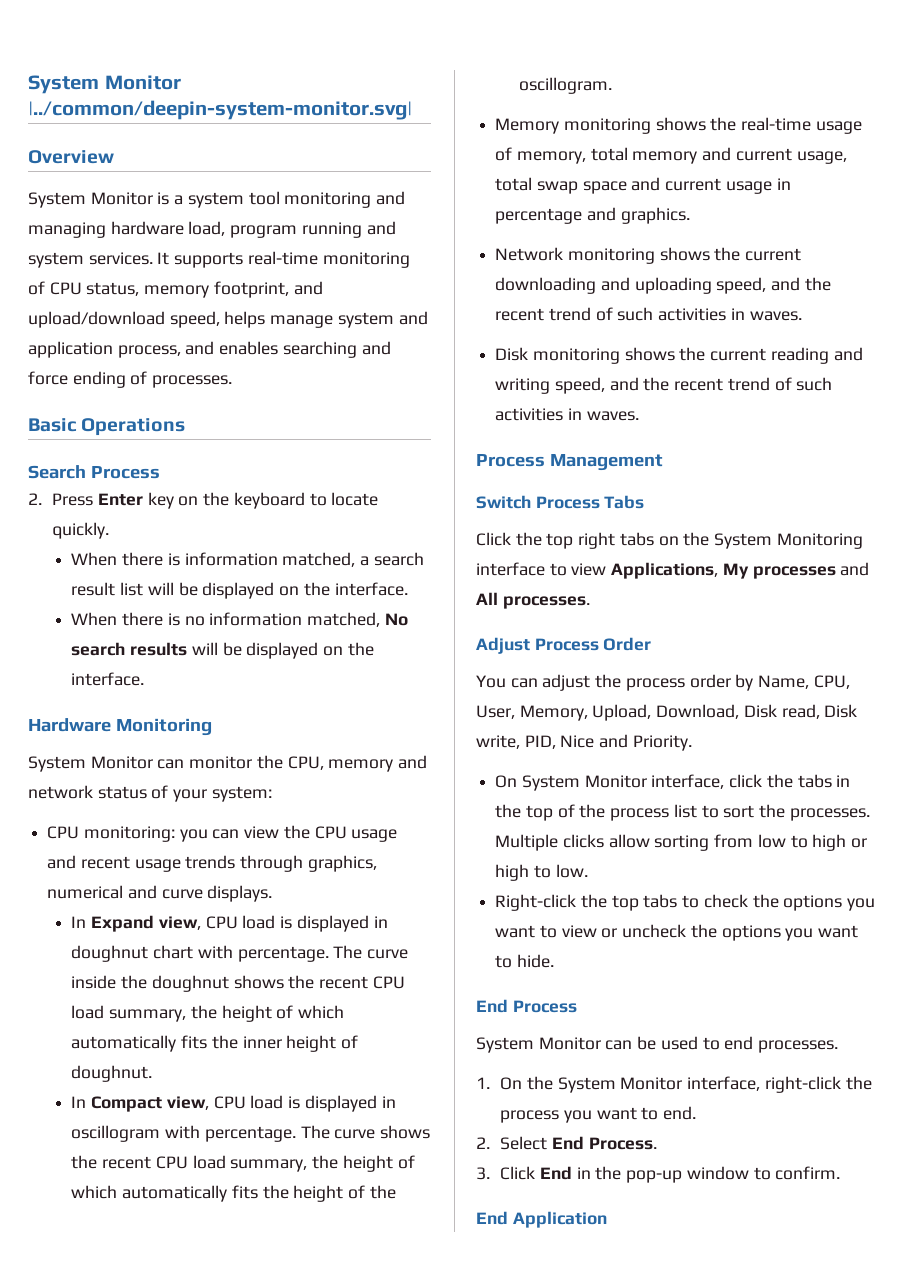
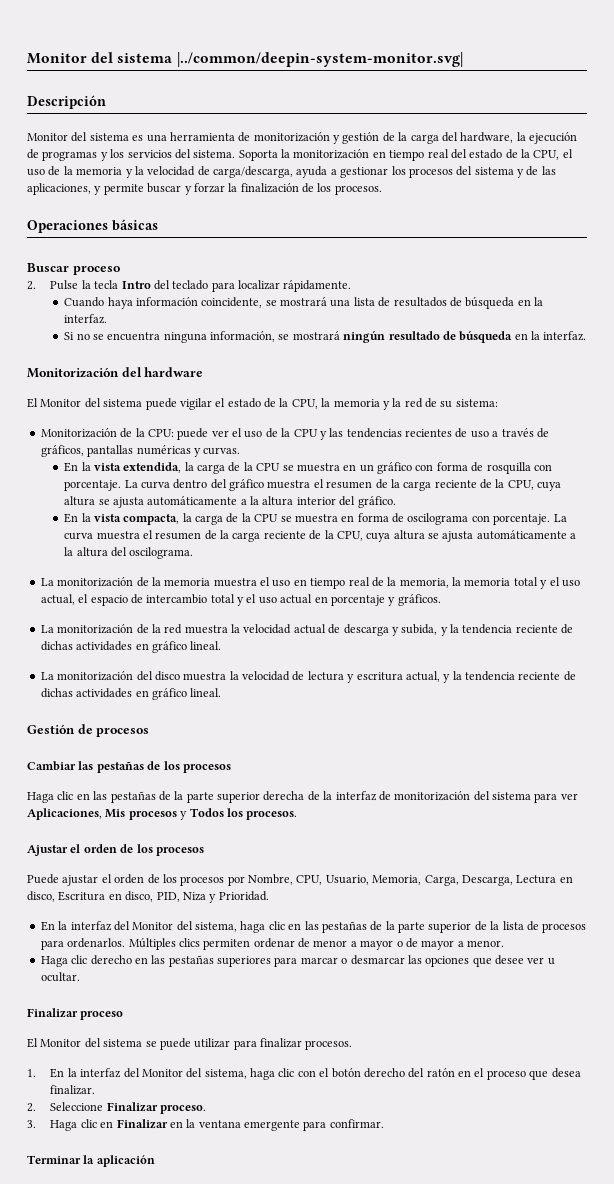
- System Monitor |../common/deepin-system-monitor.svg|
- Overview
- System Monitor is a system tool monitoring and managing hardware load, program running and system services. It supports real-time monitoring of CPU status, memory footprint, and upload/download speed, helps manage system and application process, and enables searching and force ending of processes.
- Basic Operations
- Search Process
- 2. Press Enter key on the keyboard to locate quickly.
- When there is information matched, a search result list will be displayed on the interface.
- When there is no information matched, No search results will be displayed on the interface.
- Hardware Monitoring
- System Monitor can monitor the CPU, memory and network status of your system:
- CPU monitoring: you can view the CPU usage and recent usage trends through graphics, numerical and curve displays.
- In Expand view, CPU load is displayed in doughnut chart with percentage. The curve inside the doughnut shows the recent CPU load summary, the height of which automatically fits the inner height of doughnut.
- In Compact view, CPU load is displayed in oscillogram with percentage. The curve shows the recent CPU load summary, the height of which automatically fits the height of the oscillogram.
- Memory monitoring shows the real-time usage of memory, total memory and current usage, total swap space and current usage in percentage and graphics.
- Network monitoring shows the current downloading and uploading speed, and the recent trend of such activities in waves.
- Disk monitoring shows the current reading and writing speed, and the recent trend of such activities in waves.
- Process Management
- Switch Process Tabs
- Click the top right tabs on the System Monitoring interface to view Applications, My processes and All processes.
- Adjust Process Order
- You can adjust the process order by Name, CPU, User, Memory, Upload, Download, Disk read, Disk write, PID, Nice and Priority.
- On System Monitor interface, click the tabs in the top of the process list to sort the processes. Multiple clicks allow sorting from low to high or high to low.
- Right-click the top tabs to check the options you want to view or uncheck the options you want to hide.
- End Process
- System Monitor can be used to end processes.
- 1. On the System Monitor interface, right-click the process you want to end.
- 2. Select End Process.
- 3. Click End in the pop-up window to confirm.
- End Application
+ Monitor del sistema |../common/deepin-system-monitor.svg|
+ Descripción
+ Monitor del sistema es una herramienta de monitorización y gestión de la carga del hardware, la ejecución de programas y los servicios del sistema. Soporta la monitorización en tiempo real del estado de la CPU, el uso de la memoria y la velocidad de carga/descarga, ayuda a gestionar los procesos del sistema y de las aplicaciones, y permite buscar y forzar la finalización de los procesos.
+ Operaciones básicas
+ Buscar proceso
+ 2. Pulse la tecla Intro del teclado para localizar rápidamente.
+ Cuando haya información coincidente, se mostrará una lista de resultados de búsqueda en la interfaz.
+ Si no se encuentra ninguna información, se mostrará ningún resultado de búsqueda en la interfaz.
+ Monitorización del hardware
+ El Monitor del sistema puede vigilar el estado de la CPU, la memoria y la red de su sistema:
+ Monitorización de la CPU: puede ver el uso de la CPU y las tendencias recientes de uso a través de gráficos, pantallas numéricas y curvas.
+ En la vista extendida, la carga de la CPU se muestra en un gráfico con forma de rosquilla con porcentaje. La curva dentro del gráfico muestra el resumen de la carga reciente de la CPU, cuya altura se ajusta automáticamente a la altura interior del gráfico.
+ En la vista compacta, la carga de la CPU se muestra en forma de oscilograma con porcentaje. La curva muestra el resumen de la carga reciente de la CPU, cuya altura se ajusta automáticamente a la altura del oscilograma.
+ La monitorización de la memoria muestra el uso en tiempo real de la memoria, la memoria total y el uso actual, el espacio de intercambio total y el uso actual en porcentaje y gráficos.
+ La monitorización de la red muestra la velocidad actual de descarga y subida, y la tendencia reciente de dichas actividades en gráfico lineal.
+ La monitorización del disco muestra la velocidad de lectura y escritura actual, y la tendencia reciente de dichas actividades en gráfico lineal.
+ Gestión de procesos
+ Cambiar las pestañas de los procesos
+ Haga clic en las pestañas de la parte superior derecha de la interfaz de monitorización del sistema para ver Aplicaciones, Mis procesos y Todos los procesos.
+ Ajustar el orden de los procesos
+ Puede ajustar el orden de los procesos por Nombre, CPU, Usuario, Memoria, Carga, Descarga, Lectura en disco, Escritura en disco, PID, Niza y Prioridad.
+ En la interfaz del Monitor del sistema, haga clic en las pestañas de la parte superior de la lista de procesos para ordenarlos. Múltiples clics permiten ordenar de menor a mayor o de mayor a menor.
+ Haga clic derecho en las pestañas superiores para marcar o desmarcar las opciones que desee ver u ocultar.
+ Finalizar proceso
+ El Monitor del sistema se puede utilizar para finalizar procesos.
+ 1. En la interfaz del Monitor del sistema, haga clic con el botón derecho del ratón en el proceso que desea finalizar.
+ 2. Seleccione Finalizar proceso.
+ 3. Haga clic en Finalizar en la ventana emergente para confirmar.
+ Terminar la aplicación

